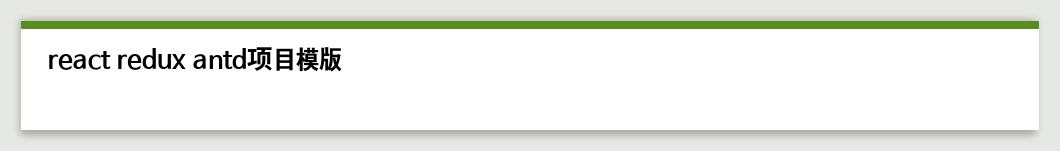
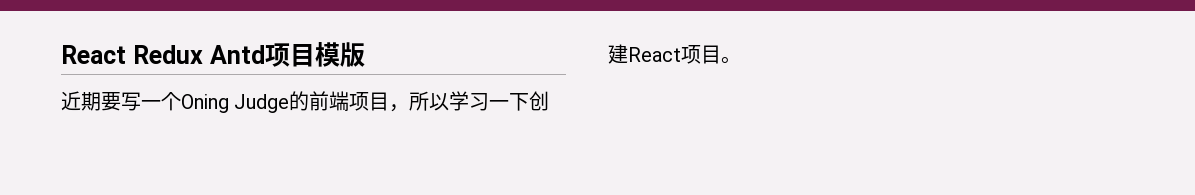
- react redux antd项目模版
+ React Redux Antd项目模版
+ 近期要写一个Oning Judge的前端项目，所以学习一下创建React项目。

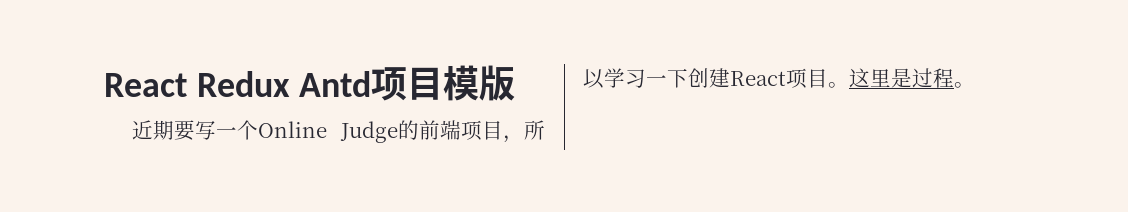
- 近期要写一个Oning Judge的前端项目，所以学习一下创建React项目。
+ 近期要写一个Online Judge的前端项目，所以学习一下创建React项目。
+ 这里是过程。

